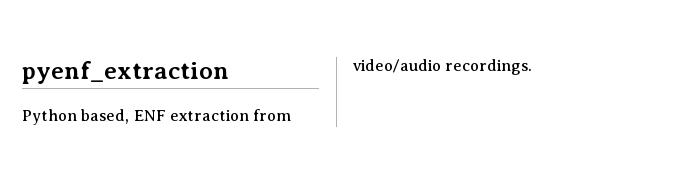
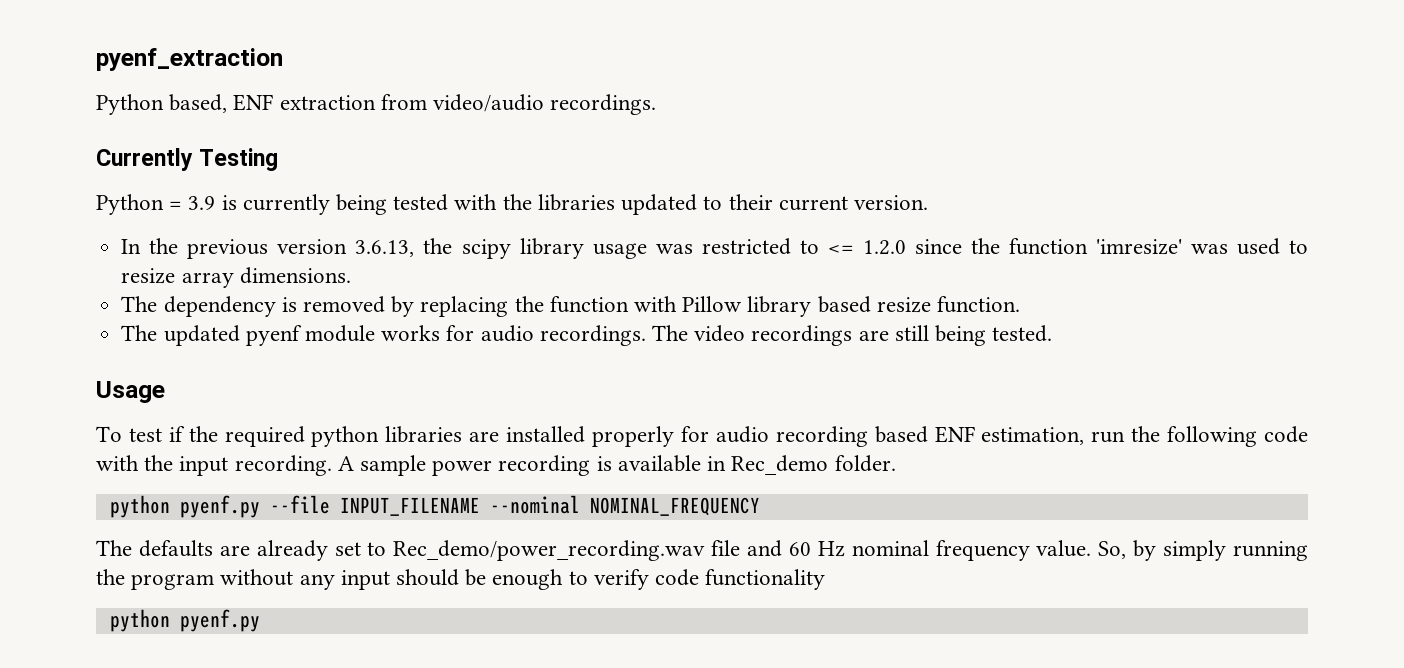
+ Currently Testing
+ Python = 3.9 is currently being tested with the libraries updated to their current version.
+ In the previous version 3.6.13, the scipy library usage was restricted to <= 1.2.0 since the function 'imresize' was used to resize array dimensions.
+ The dependency is removed by replacing the function with Pillow library based resize function.
+ The updated pyenf module works for audio recordings. The video recordings are still being tested.
+ Usage
+ To test if the required python libraries are installed properly for audio recording based ENF estimation, run the following code with the input recording. A sample power recording is available in Rec_demo folder.
+ python pyenf.py --file INPUT_FILENAME --nominal NOMINAL_FREQUENCY
+ The defaults are already set to Rec_demo/power_recording.wav file and 60 Hz nominal frequency value. So, by simply running the program without any input should be enough to verify code functionality
+ python pyenf.py

